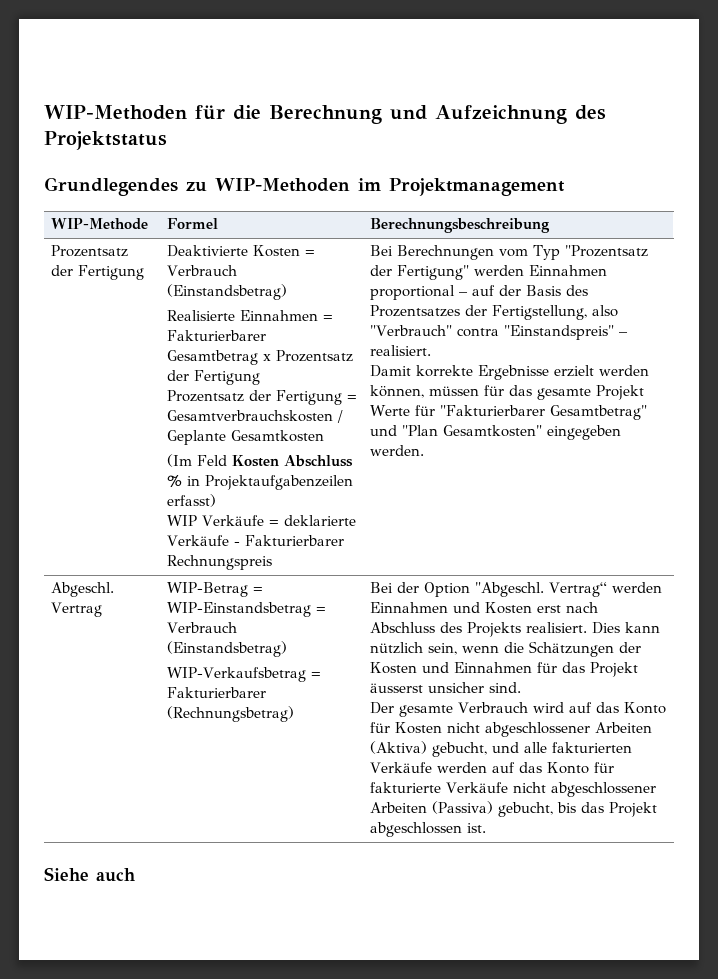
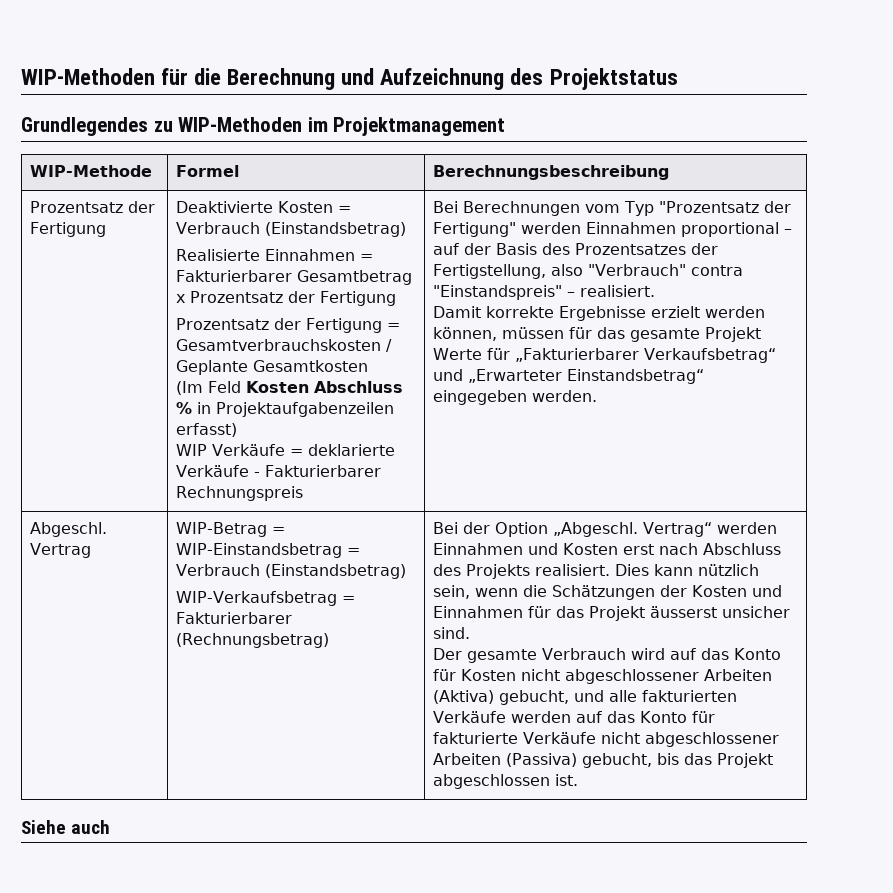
- Damit korrekte Ergebnisse erzielt werden können, müssen für das gesamte Projekt Werte für "Fakturierbarer Gesamtbetrag" und "Plan Gesamtkosten" eingegeben werden.
+ Damit korrekte Ergebnisse erzielt werden können, müssen für das gesamte Projekt Werte für „Fakturierbarer Verkaufsbetrag“ und „Erwarteter Einstandsbetrag“ eingegeben werden.
- Bei der Option "Abgeschl.
+ Bei der Option „Abgeschl.

